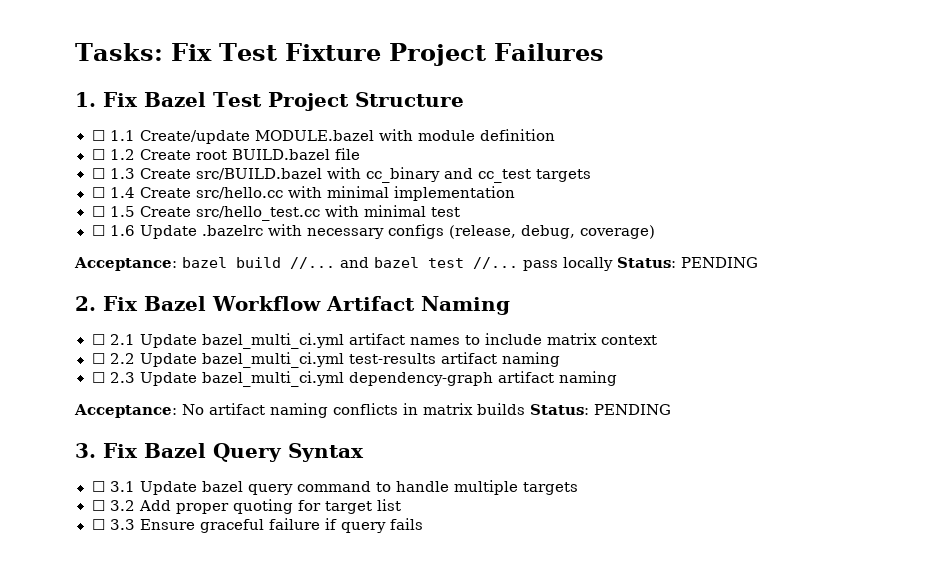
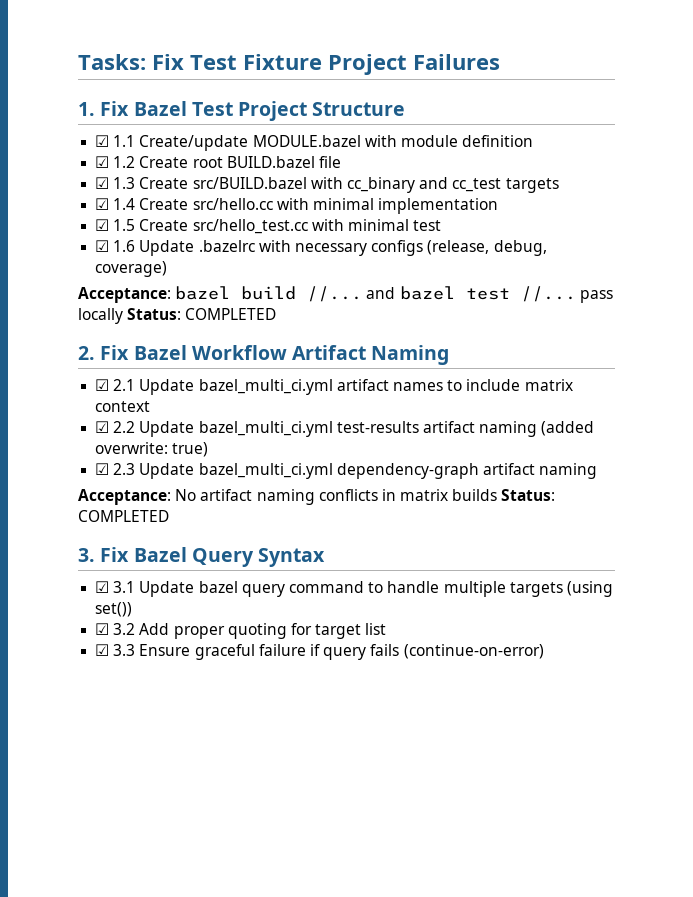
- ☐ 1.1 Create/update MODULE.bazel with module definition
+ ☑ 1.1 Create/update MODULE.bazel with module definition
- ☐ 1.2 Create root BUILD.bazel file
+ ☑ 1.2 Create root BUILD.bazel file
- ☐ 1.3 Create src/BUILD.bazel with cc_binary and cc_test targets
+ ☑ 1.3 Create src/BUILD.bazel with cc_binary and cc_test targets
- ☐ 1.4 Create src/hello.cc with minimal implementation
+ ☑ 1.4 Create src/hello.cc with minimal implementation
- ☐ 1.5 Create src/hello_test.cc with minimal test
+ ☑ 1.5 Create src/hello_test.cc with minimal test
- ☐ 1.6 Update .bazelrc with necessary configs (release, debug, coverage)
+ ☑ 1.6 Update .bazelrc with necessary configs (release, debug, coverage)
- Acceptance: bazel build //... and bazel test //... pass locally Status: PENDING
+ Acceptance: bazel build //... and bazel test //... pass locally Status: COMPLETED
- ☐ 2.1 Update bazel_multi_ci.yml artifact names to include matrix context
+ ☑ 2.1 Update bazel_multi_ci.yml artifact names to include matrix context
- ☐ 2.2 Update bazel_multi_ci.yml test-results artifact naming
- ☐ 2.3 Update bazel_multi_ci.yml dependency-graph artifact naming
+ ☑ 2.2 Update bazel_multi_ci.yml test-results artifact naming (added overwrite: true)
+ ☑ 2.3 Update bazel_multi_ci.yml dependency-graph artifact naming
- Acceptance: No artifact naming conflicts in matrix builds Status: PENDING
+ Acceptance: No artifact naming conflicts in matrix builds Status: COMPLETED
- ☐ 3.1 Update bazel query command to handle multiple targets
- ☐ 3.2 Add proper quoting for target list
+ ☑ 3.1 Update bazel query command to handle multiple targets (using set())
+ ☑ 3.2 Add proper quoting for target list
- ☐ 3.3 Ensure graceful failure if query fails
+ ☑ 3.3 Ensure graceful failure if query fails (continue-on-error)

